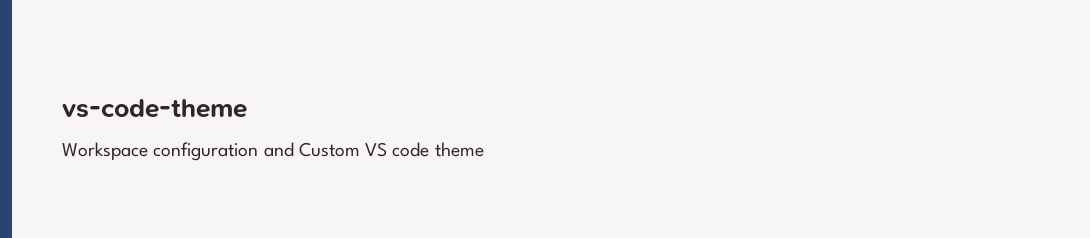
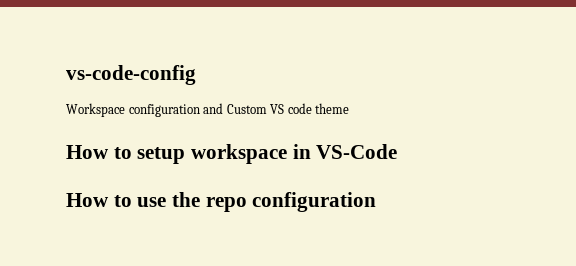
- vs-code-theme
+ vs-code-config
+ How to setup workspace in VS-Code
+ How to use the repo configuration

